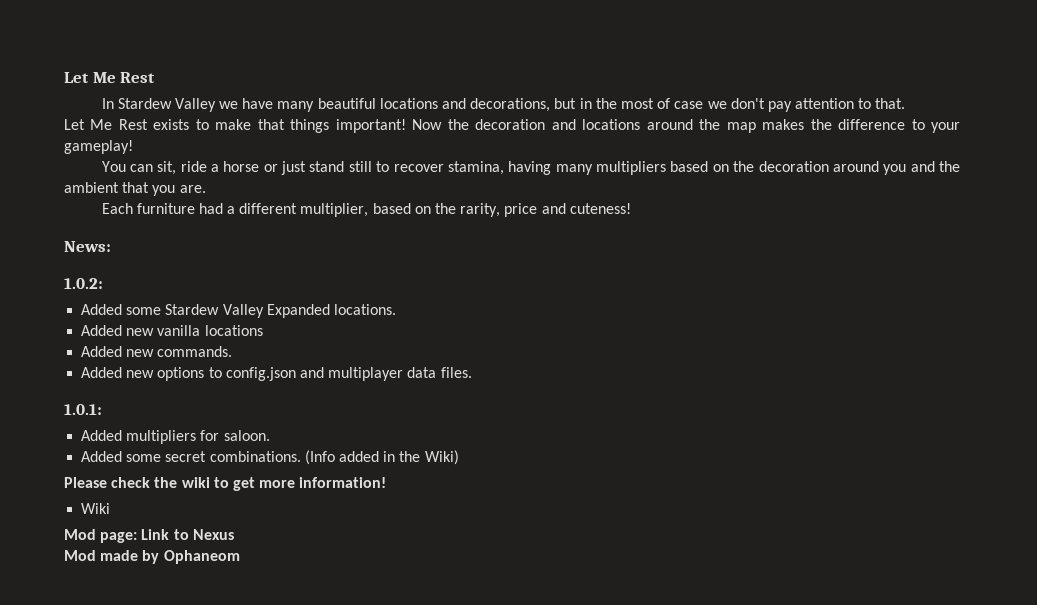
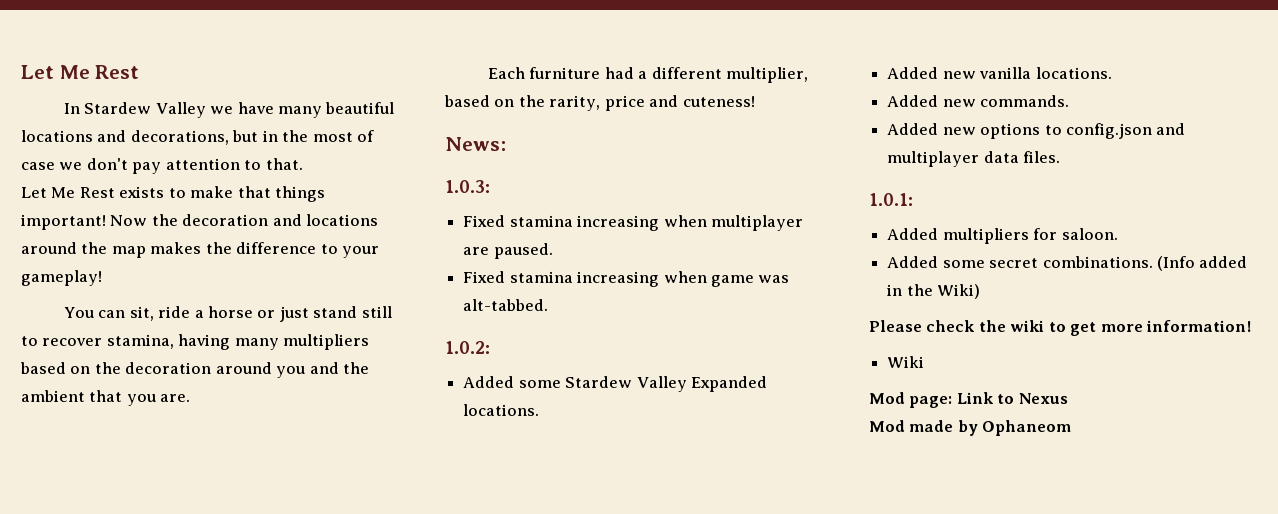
+ 1.0.3:
+ Fixed stamina increasing when multiplayer are paused.
+ Fixed stamina increasing when game was alt-tabbed.
- Added new vanilla locations
+ Added new vanilla locations.

